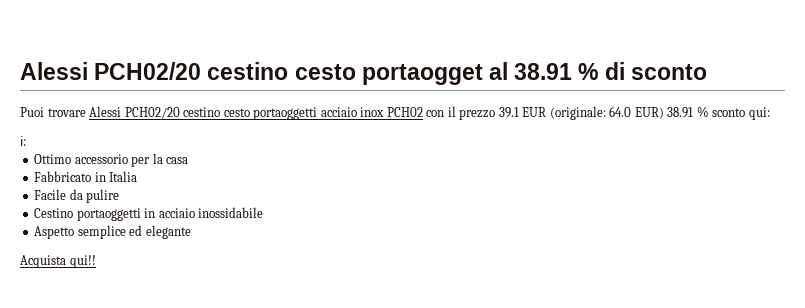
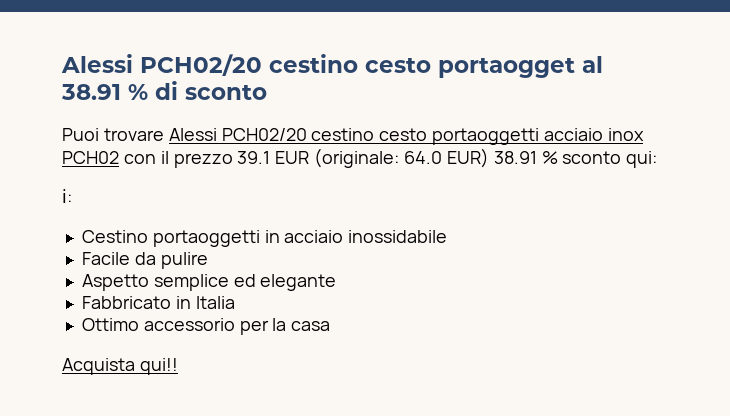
+ Cestino portaoggetti in acciaio inossidabile
+ Facile da pulire
+ Aspetto semplice ed elegante
+ Fabbricato in Italia
- Fabbricato in Italia
- Facile da pulire
- Cestino portaoggetti in acciaio inossidabile
- Aspetto semplice ed elegante

